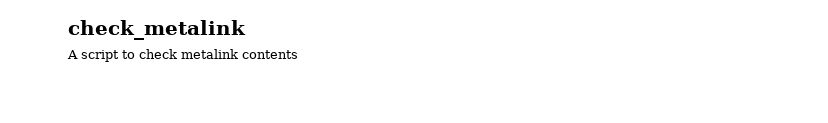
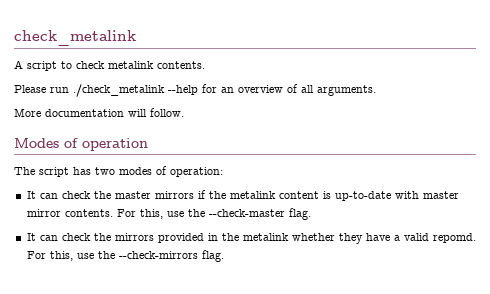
- A script to check metalink contents
+ A script to check metalink contents.
+ Please run ./check_metalink --help for an overview of all arguments.
+ More documentation will follow.
+ Modes of operation
+ The script has two modes of operation:
+ It can check the master mirrors if the metalink content is up-to-date with master mirror contents. For this, use the --check-master flag.
+ It can check the mirrors provided in the metalink whether they have a valid repomd. For this, use the --check-mirrors flag.

